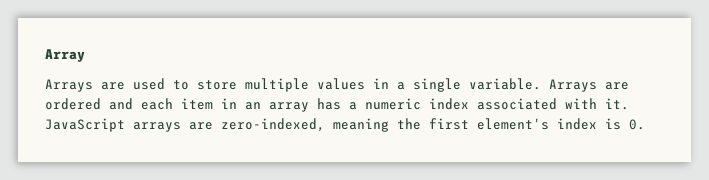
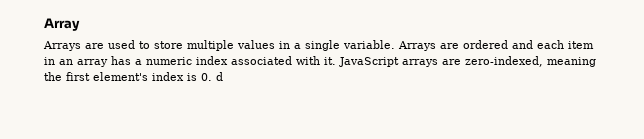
- JavaScript arrays are zero-indexed, meaning the first element's index is 0.
+ JavaScript arrays are zero-indexed, meaning the first element's index is 0. d

